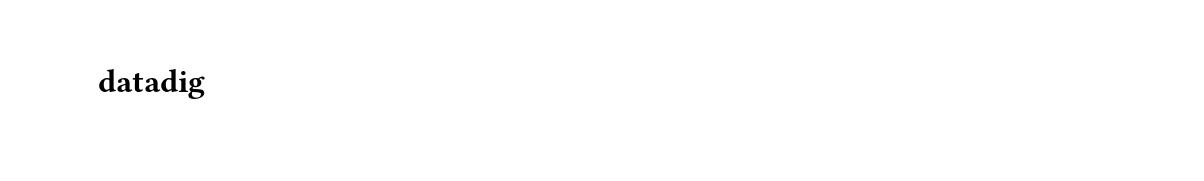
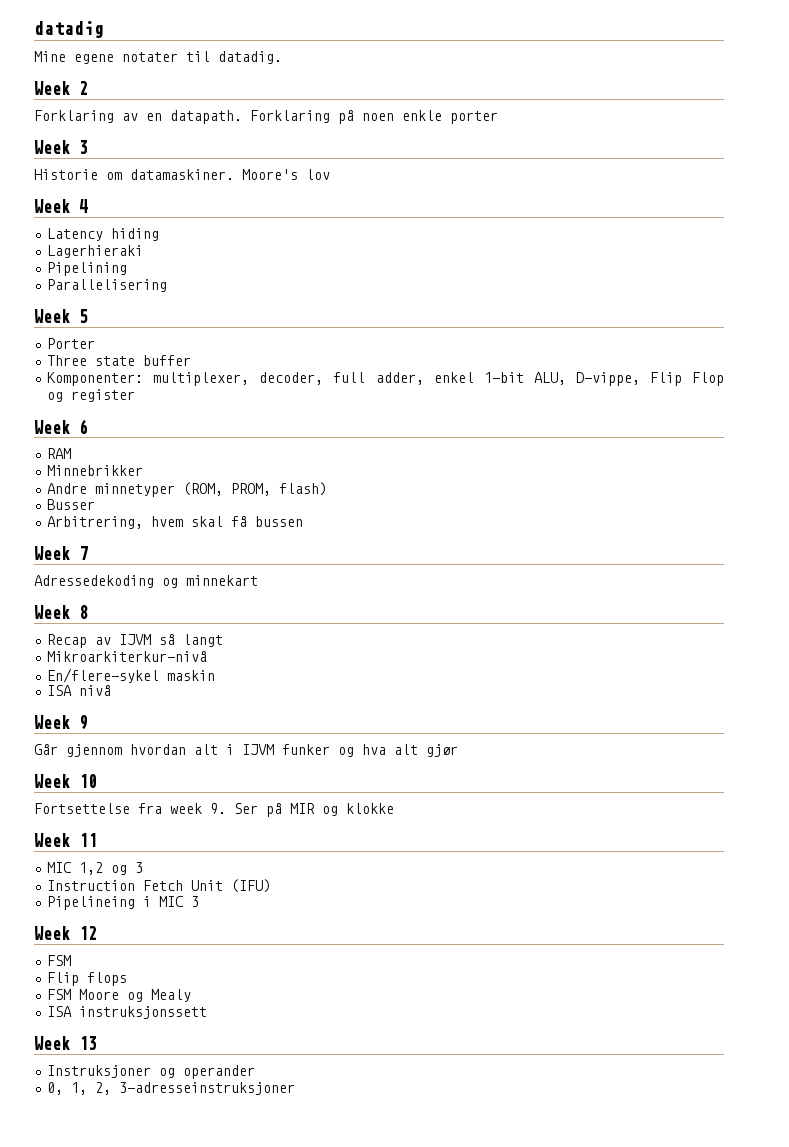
+ Mine egene notater til datadig.
+ Week 2
+ Forklaring av en datapath. Forklaring på noen enkle porter
+ Week 3
+ Historie om datamaskiner. Moore's lov
+ Week 4
+ Latency hiding
+ Lagerhieraki
+ Pipelining
+ Parallelisering
+ Week 5
+ Porter
+ Three state buffer
+ Komponenter: multiplexer, decoder, full adder, enkel 1-bit ALU, D-vippe, Flip Flop og register
+ Week 6
+ RAM
+ Minnebrikker
+ Andre minnetyper (ROM, PROM, flash)
+ Busser
+ Arbitrering, hvem skal få bussen
+ Week 7
+ Adressedekoding og minnekart
+ Week 8
+ Recap av IJVM så langt
+ Mikroarkiterkur-nivå
+ En/flere-sykel maskin
+ ISA nivå
+ Week 9
+ Går gjennom hvordan alt i IJVM funker og hva alt gjør
+ Week 10
+ Fortsettelse fra week 9. Ser på MIR og klokke
+ Week 11
+ MIC 1,2 og 3
+ Instruction Fetch Unit (IFU)
+ Pipelineing i MIC 3
+ Week 12
+ FSM
+ Flip flops
+ FSM Moore og Mealy
+ ISA instruksjonssett
+ Week 13
+ Instruksjoner og operander
+ 0, 1, 2, 3-adresseinstruksjoner

